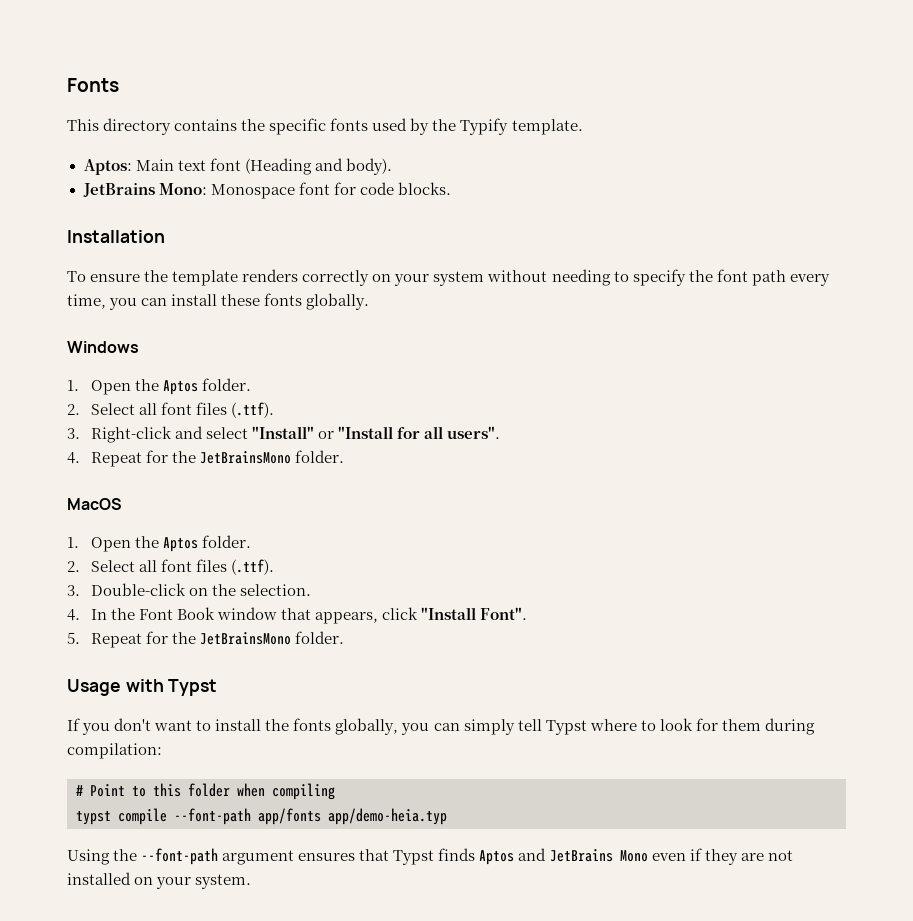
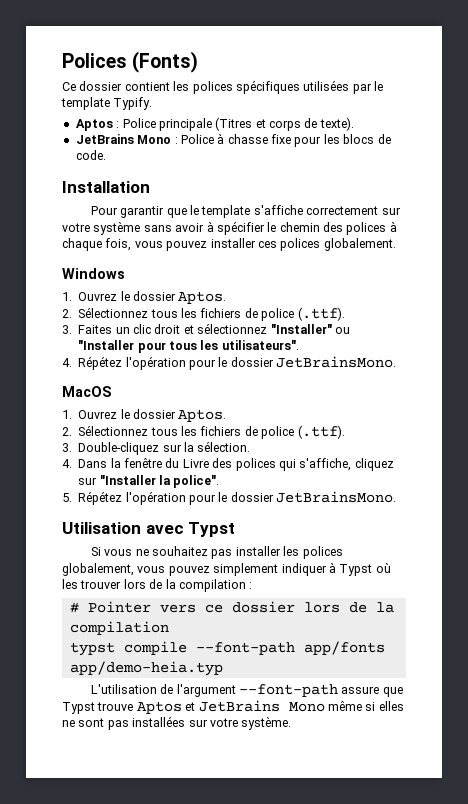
- Fonts
- This directory contains the specific fonts used by the Typify template.
- Aptos: Main text font (Heading and body).
- JetBrains Mono: Monospace font for code blocks.
+ Polices (Fonts)
+ Ce dossier contient les polices spécifiques utilisées par le template Typify.
+ Aptos : Police principale (Titres et corps de texte).
+ JetBrains Mono : Police à chasse fixe pour les blocs de code.
  Installation
- To ensure the template renders correctly on your system without needing to specify the font path every time, you can install these fonts globally.
+ Pour garantir que le template s'affiche correctement sur votre système sans avoir à spécifier le chemin des polices à chaque fois, vous pouvez installer ces polices globalement.
  Windows
- 1. Open the Aptos folder.
- 2. Select all font files (.ttf).
- 3. Right-click and select "Install" or "Install for all users".
- 4. Repeat for the JetBrainsMono folder.
+ 1. Ouvrez le dossier Aptos.
+ 2. Sélectionnez tous les fichiers de police (.ttf).
+ 3. Faites un clic droit et sélectionnez "Installer" ou "Installer pour tous les utilisateurs".
+ 4. Répétez l'opération pour le dossier JetBrainsMono.
  MacOS
- 1. Open the Aptos folder.
- 2. Select all font files (.ttf).
- 3. Double-click on the selection.
- 4. In the Font Book window that appears, click "Install Font".
- 5. Repeat for the JetBrainsMono folder.
- Usage with Typst
- If you don't want to install the fonts globally, you can simply tell Typst where to look for them during compilation:
- # Point to this folder when compiling
+ 1. Ouvrez le dossier Aptos.
+ 2. Sélectionnez tous les fichiers de police (.ttf).
+ 3. Double-cliquez sur la sélection.
+ 4. Dans la fenêtre du Livre des polices qui s'affiche, cliquez sur "Installer la police".
+ 5. Répétez l'opération pour le dossier JetBrainsMono.
+ Utilisation avec Typst
+ Si vous ne souhaitez pas installer les polices globalement, vous pouvez simplement indiquer à Typst où les trouver lors de la compilation :
+ # Pointer vers ce dossier lors de la compilation
- Using the --font-path argument ensures that Typst finds Aptos and JetBrains Mono even if they are not installed on your system.
+ L'utilisation de l'argument --font-path assure que Typst trouve Aptos et JetBrains Mono même si elles ne sont pas installées sur votre système.

